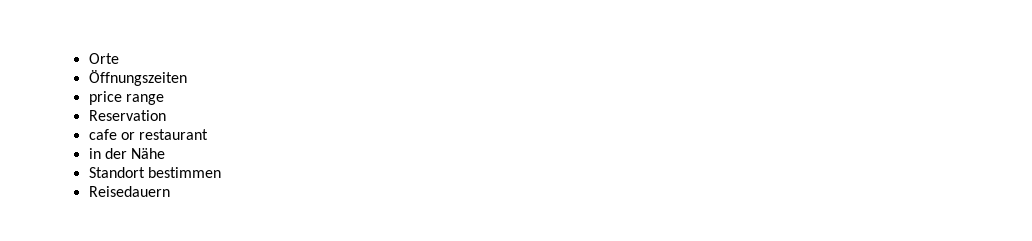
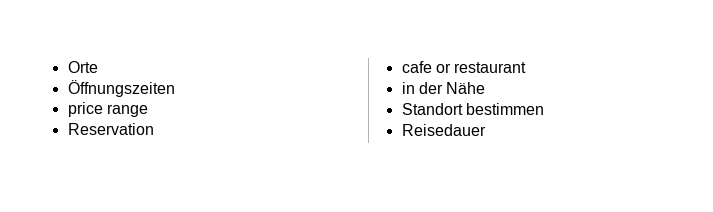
- Reisedauern
+ Reisedauer

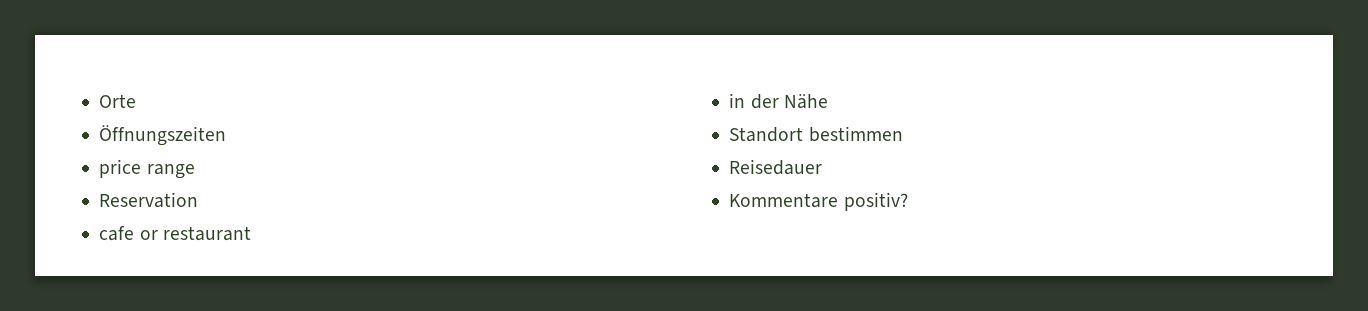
+ Kommentare positiv?

